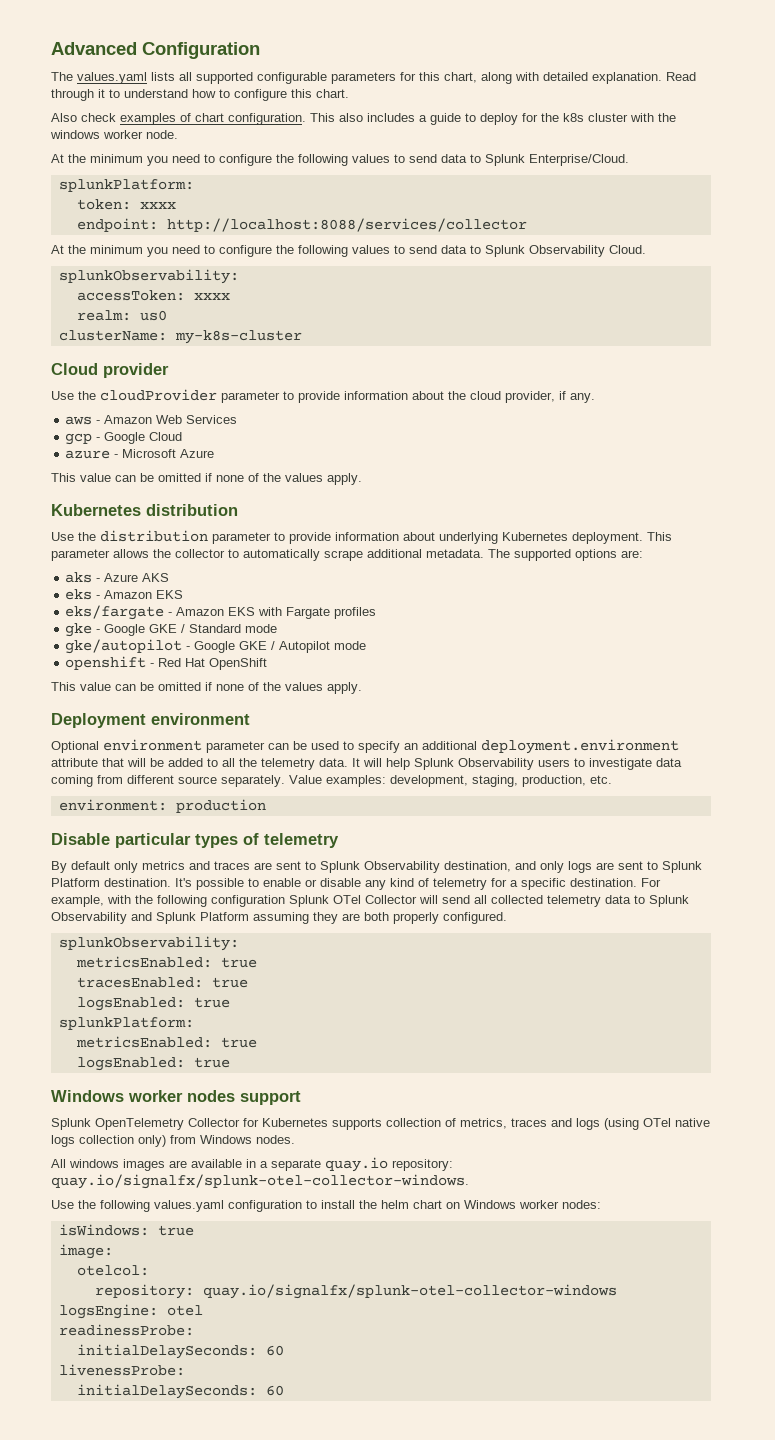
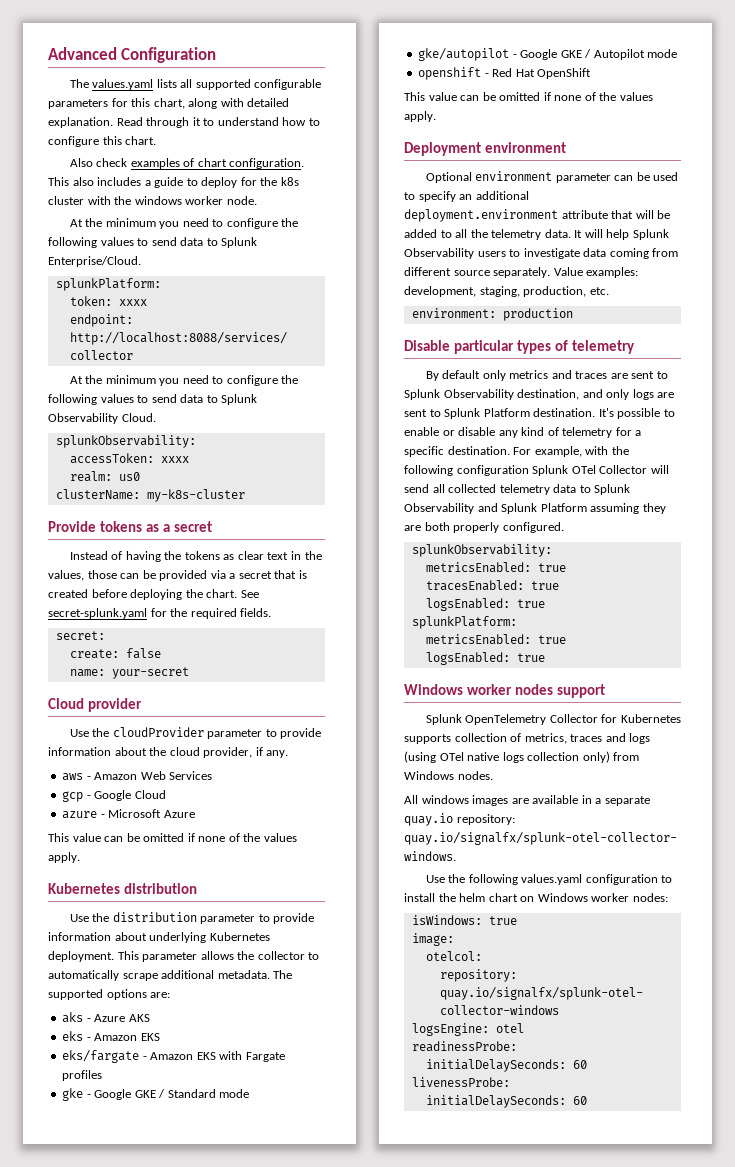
+ Provide tokens as a secret
+ Instead of having the tokens as clear text in the values, those can be provided via a secret that is created before deploying the chart. See secret-splunk.yaml for the required fields.
+ secret:
+ create: false
+ name: your-secret

